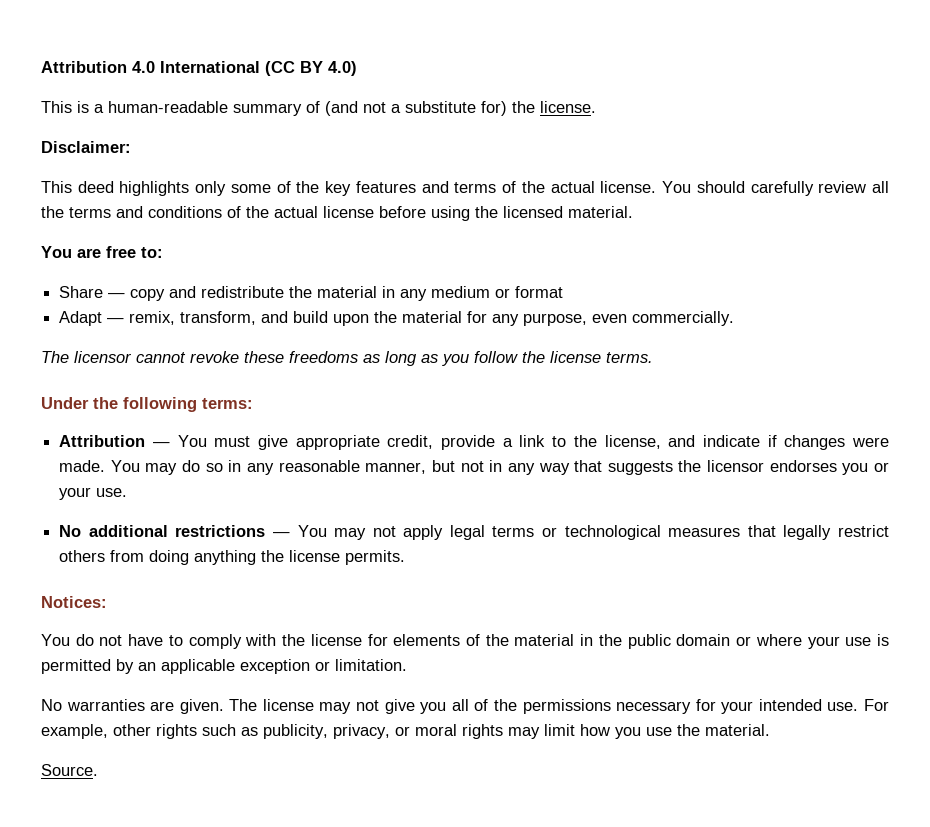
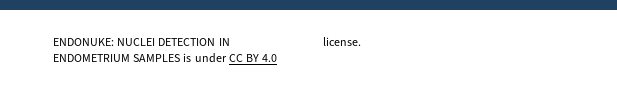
- Attribution 4.0 International (CC BY 4.0)
- This is a human-readable summary of (and not a substitute for) the license.
- Disclaimer:
- This deed highlights only some of the key features and terms of the actual license. You should carefully review all the terms and conditions of the actual license before using the licensed material.
- You are free to:
- Share — copy and redistribute the material in any medium or format
- Adapt — remix, transform, and build upon the material for any purpose, even commercially.
- The licensor cannot revoke these freedoms as long as you follow the license terms.
- Under the following terms:
- Attribution — You must give appropriate credit, provide a link to the license, and indicate if changes were made. You may do so in any reasonable manner, but not in any way that suggests the licensor endorses you or your use.
- No additional restrictions — You may not apply legal terms or technological measures that legally restrict others from doing anything the license permits.
- Notices:
- You do not have to comply with the license for elements of the material in the public domain or where your use is permitted by an applicable exception or limitation.
- No warranties are given. The license may not give you all of the permissions necessary for your intended use. For example, other rights such as publicity, privacy, or moral rights may limit how you use the material.
- Source.
+ ENDONUKE: NUCLEI DETECTION IN ENDOMETRIUM SAMPLES is under CC BY 4.0 license.

